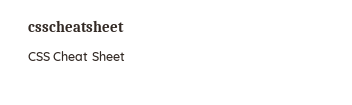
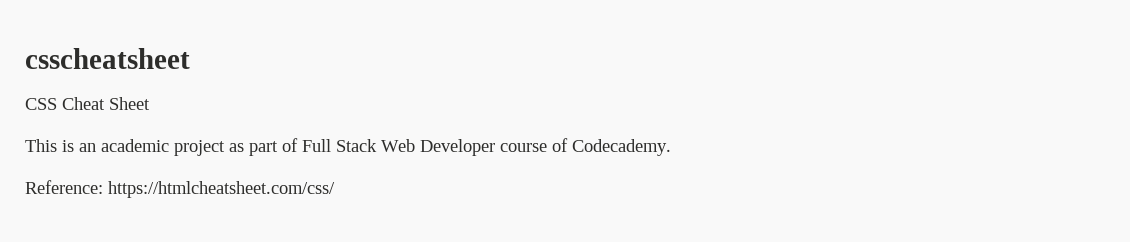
+ This is an academic project as part of Full Stack Web Developer course of Codecademy.
+ Reference: https://htmlcheatsheet.com/css/

